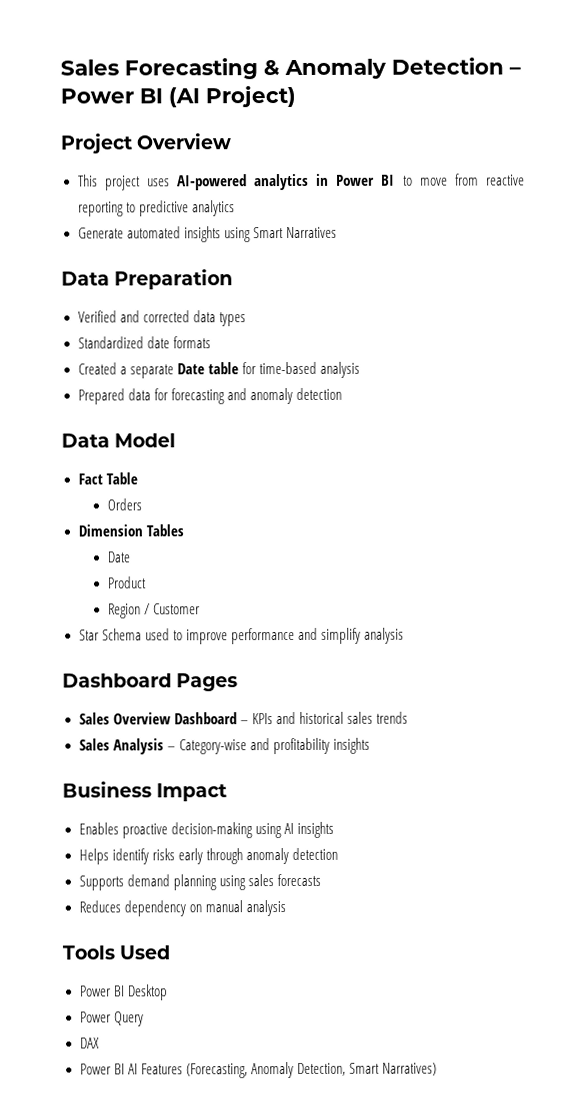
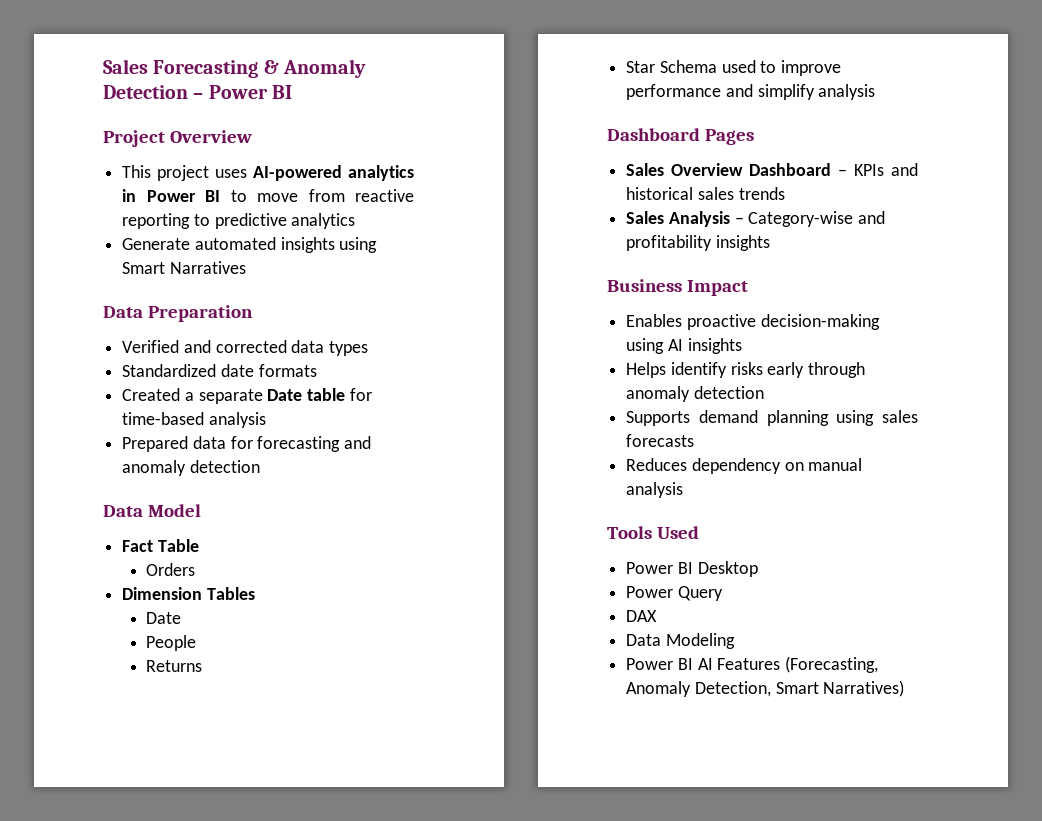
- Sales Forecasting & Anomaly Detection – Power BI (AI Project)
+ Sales Forecasting & Anomaly Detection – Power BI
- Product
- Region / Customer
+ People
+ Returns
+ Data Modeling

